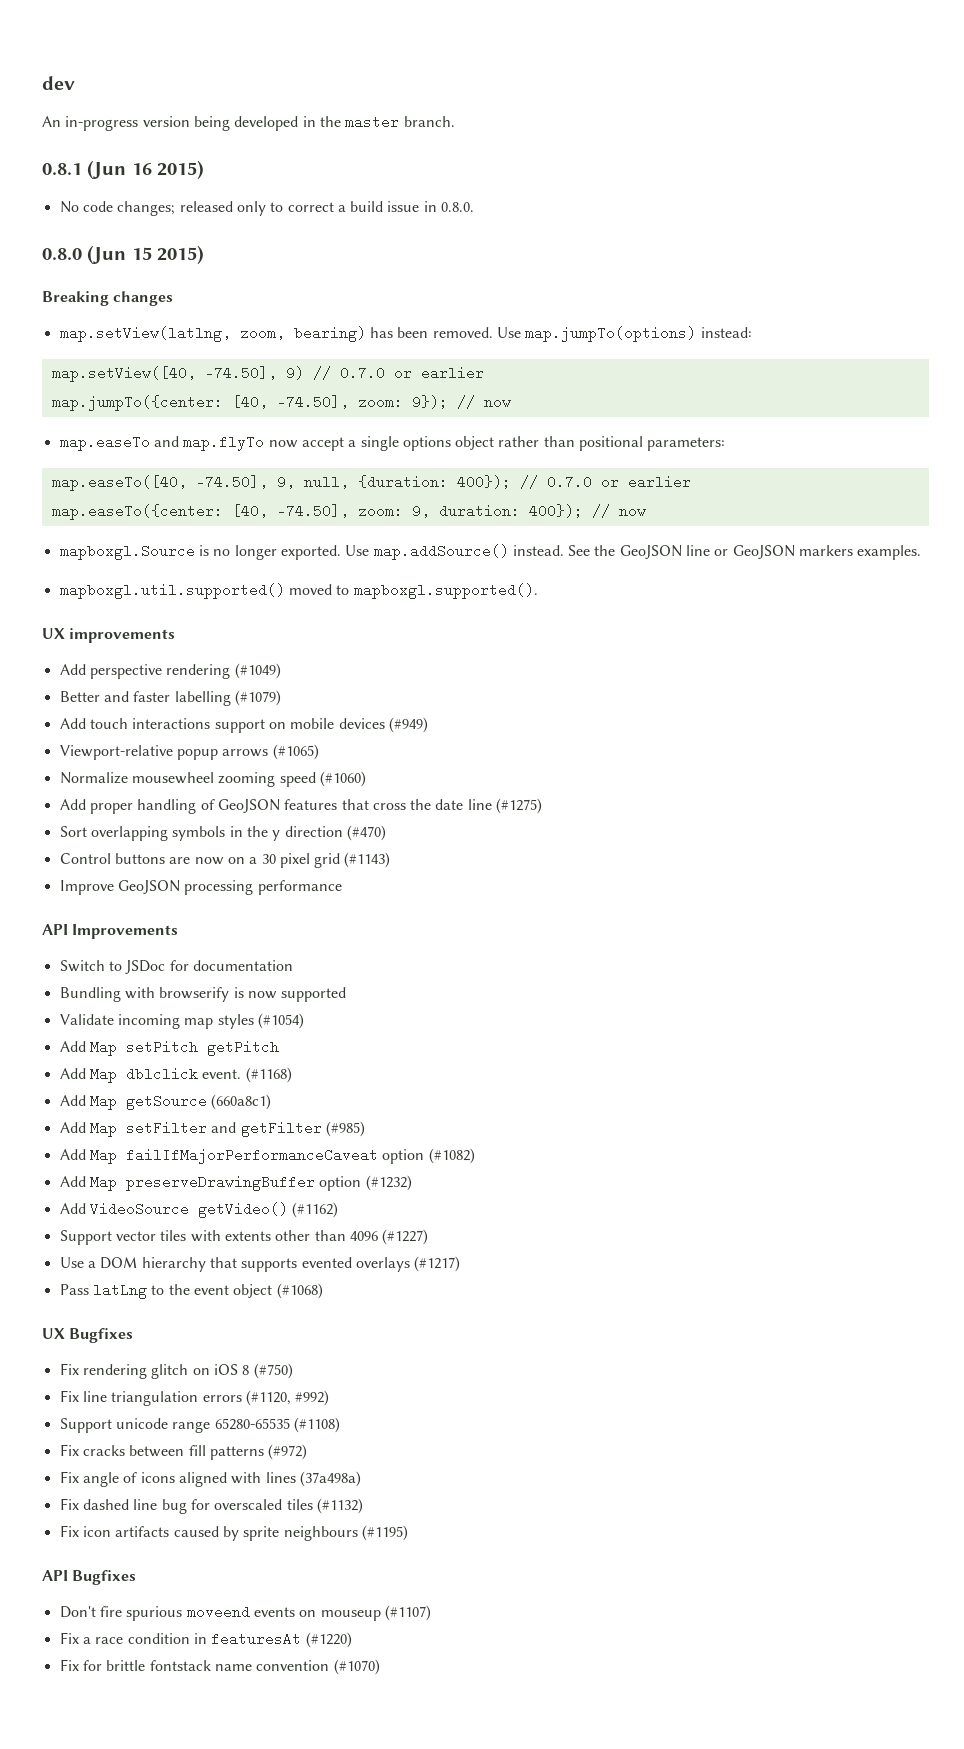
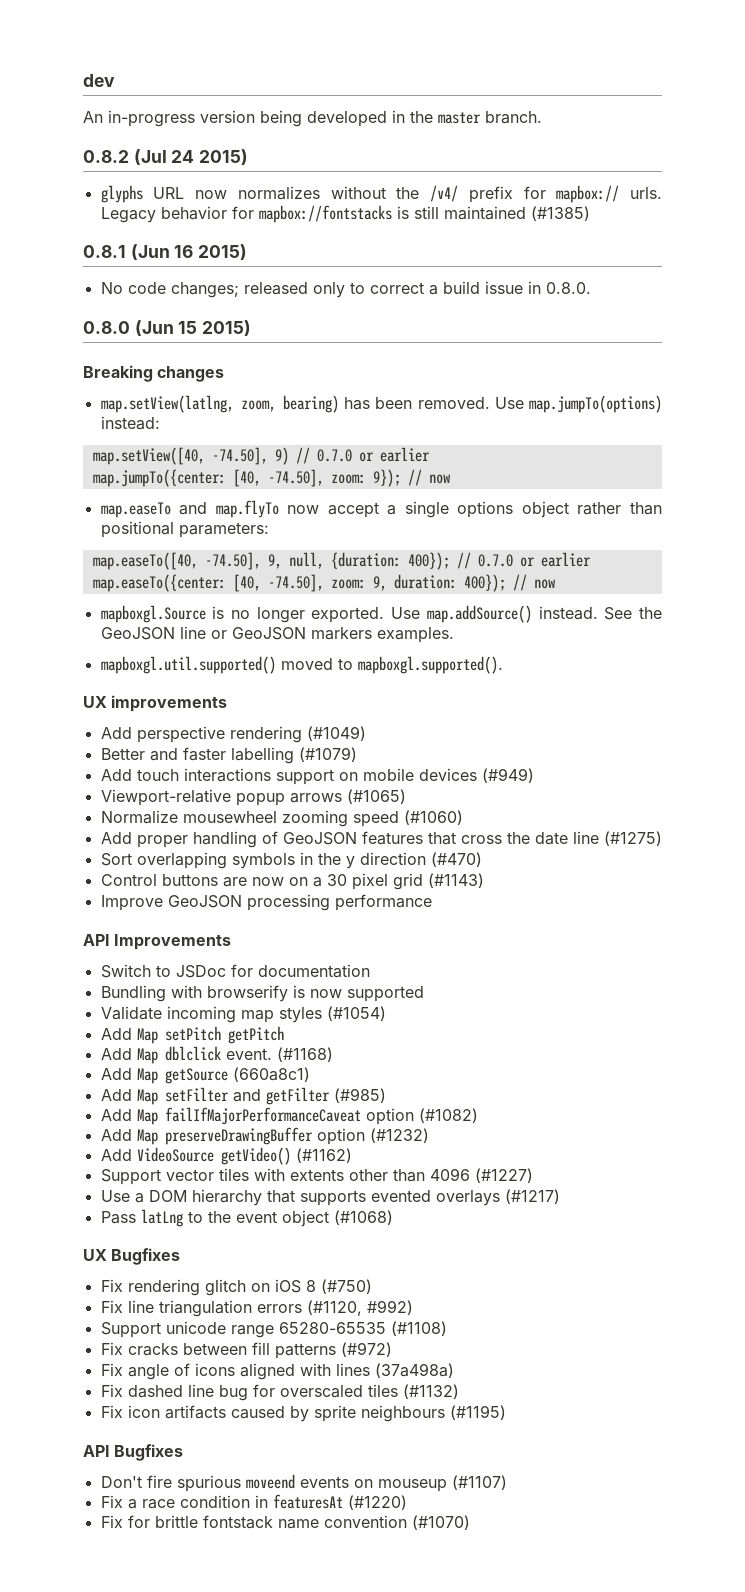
+ 0.8.2 (Jul 24 2015)
+ glyphs URL now normalizes without the /v4/ prefix for mapbox:// urls. Legacy behavior for mapbox://fontstacks is still maintained (#1385)

